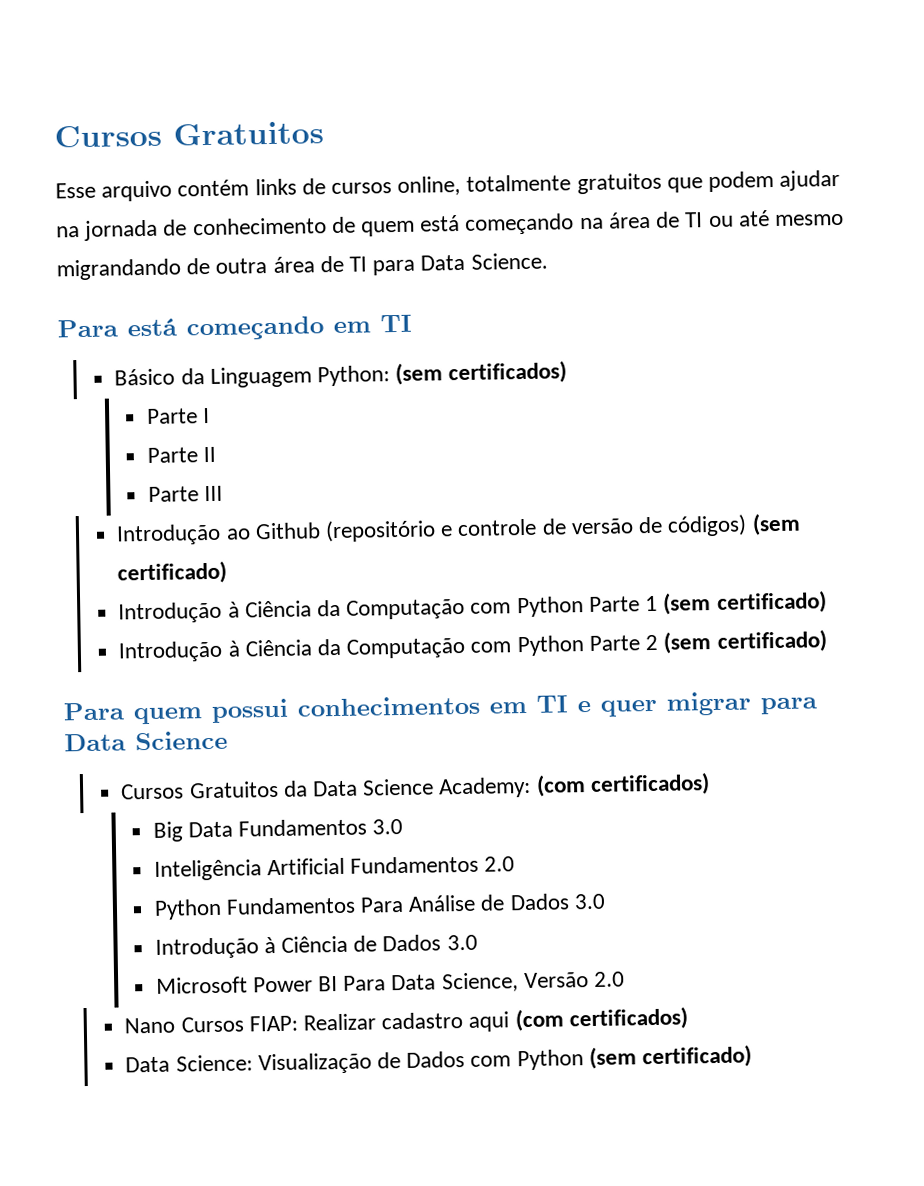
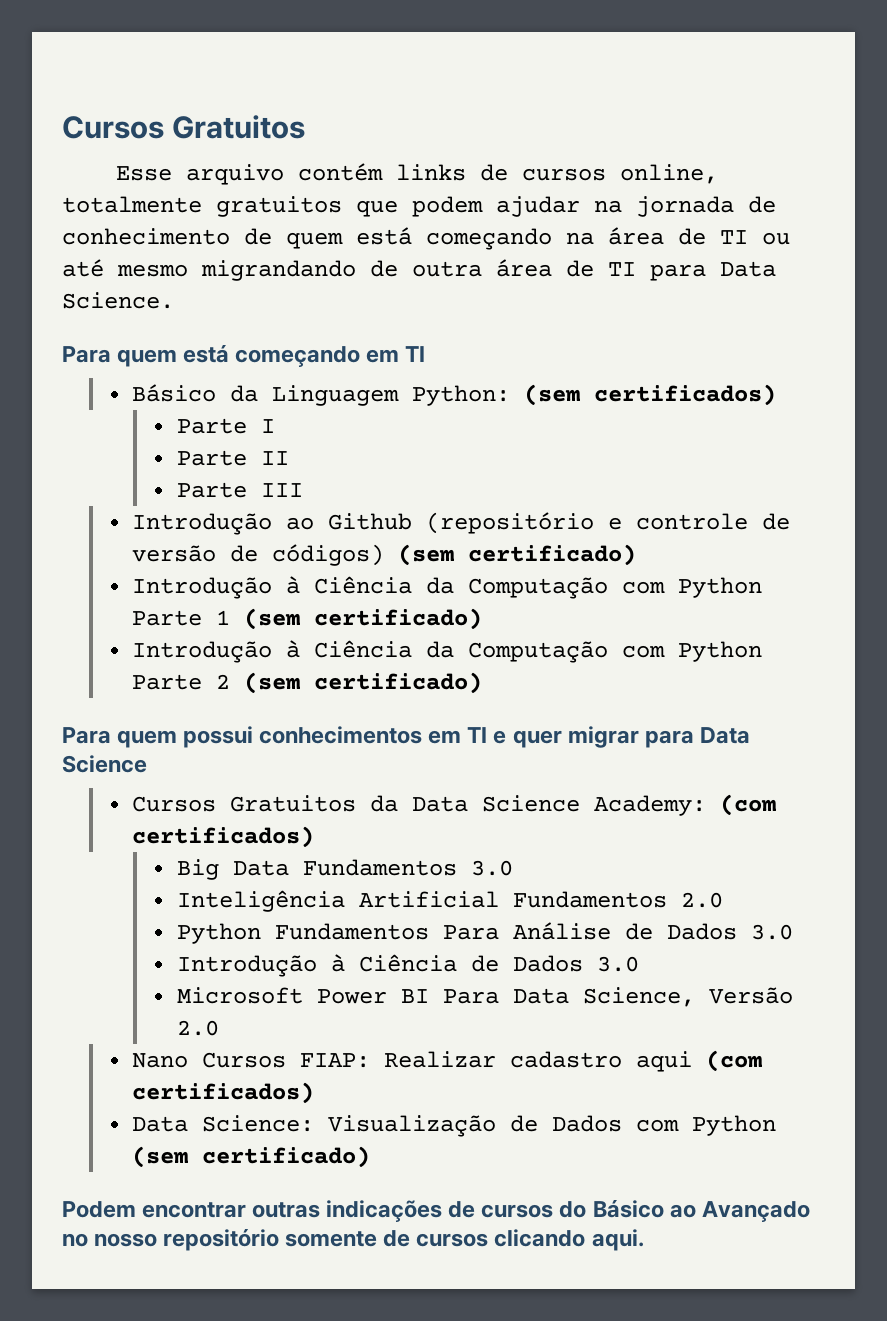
- Para está começando em TI
+ Para quem está começando em TI
+ Podem encontrar outras indicações de cursos do Básico ao Avançado no nosso repositório somente de cursos clicando aqui.

